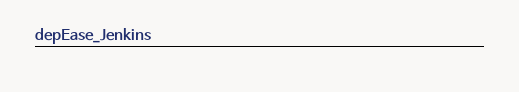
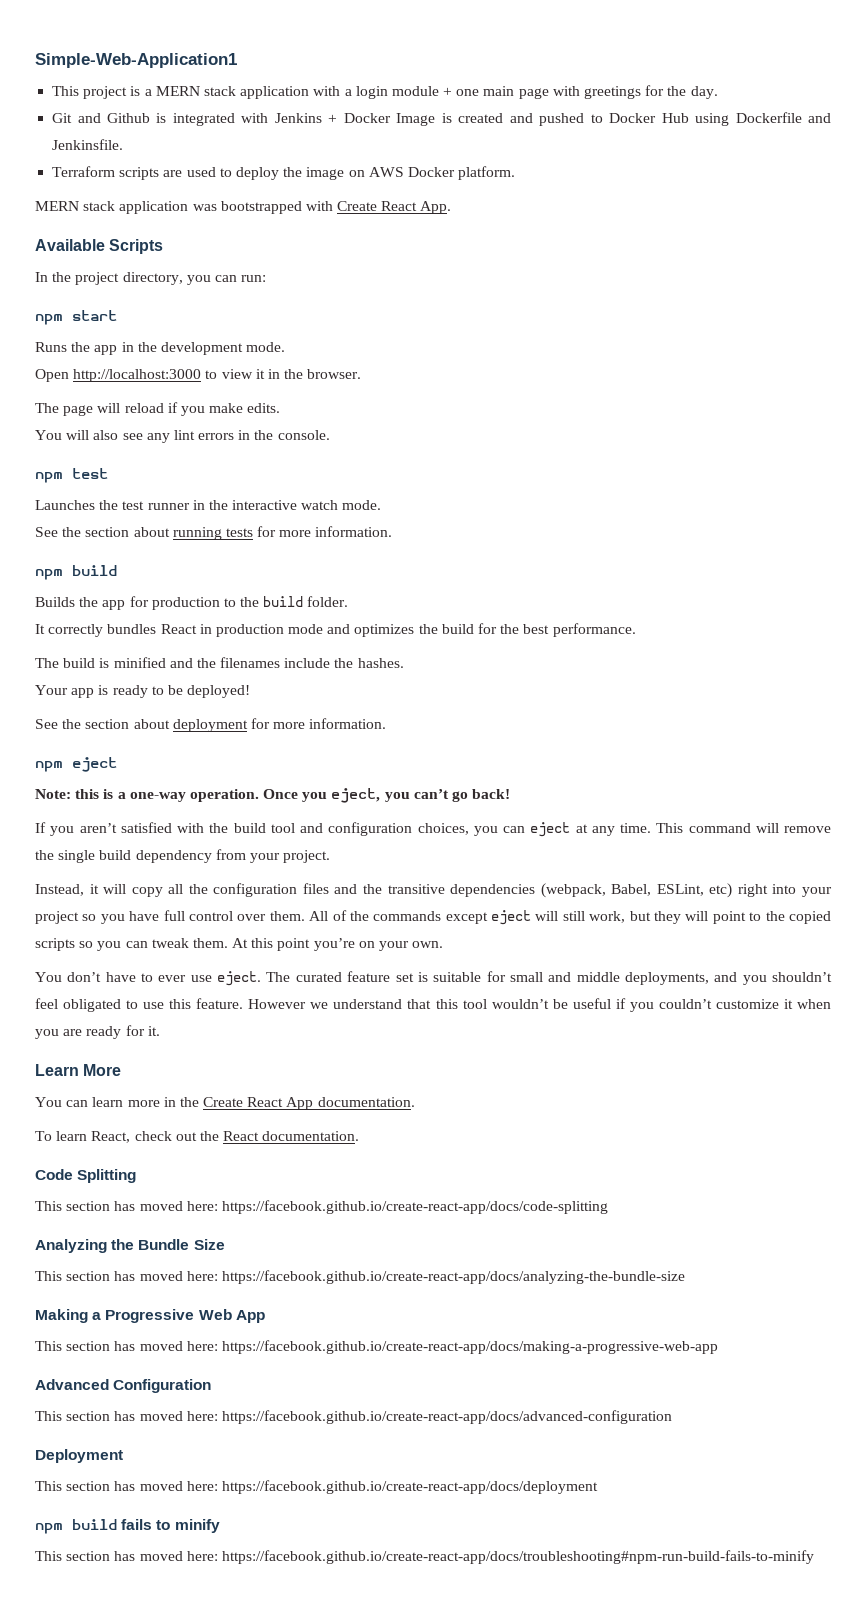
- depEase_Jenkins
+ Simple-Web-Application1
+ This project is a MERN stack application with a login module + one main page with greetings for the day.
+ Git and Github is integrated with Jenkins + Docker Image is created and pushed to Docker Hub using Dockerfile and Jenkinsfile.
+ Terraform scripts are used to deploy the image on AWS Docker platform.
+ MERN stack application was bootstrapped with Create React App.
+ Available Scripts
+ In the project directory, you can run:
+ npm start
+ Runs the app in the development mode.
+ Open http://localhost:3000 to view it in the browser.
+ The page will reload if you make edits.
+ You will also see any lint errors in the console.
+ npm test
+ Launches the test runner in the interactive watch mode.
+ See the section about running tests for more information.
+ npm build
+ Builds the app for production to the build folder.
+ It correctly bundles React in production mode and optimizes the build for the best performance.
+ The build is minified and the filenames include the hashes.
+ Your app is ready to be deployed!
+ See the section about deployment for more information.
+ npm eject
+ Note: this is a one-way operation. Once you eject, you can’t go back!
+ If you aren’t satisfied with the build tool and configuration choices, you can eject at any time. This command will remove the single build dependency from your project.
+ Instead, it will copy all the configuration files and the transitive dependencies (webpack, Babel, ESLint, etc) right into your project so you have full control over them. All of the commands except eject will still work, but they will point to the copied scripts so you can tweak them. At this point you’re on your own.
+ You don’t have to ever use eject. The curated feature set is suitable for small and middle deployments, and you shouldn’t feel obligated to use this feature. However we understand that this tool wouldn’t be useful if you couldn’t customize it when you are ready for it.
+ Learn More
+ You can learn more in the Create React App documentation.
+ To learn React, check out the React documentation.
+ Code Splitting
+ This section has moved here: https://facebook.github.io/create-react-app/docs/code-splitting
+ Analyzing the Bundle Size
+ This section has moved here: https://facebook.github.io/create-react-app/docs/analyzing-the-bundle-size
+ Making a Progressive Web App
+ This section has moved here: https://facebook.github.io/create-react-app/docs/making-a-progressive-web-app
+ Advanced Configuration
+ This section has moved here: https://facebook.github.io/create-react-app/docs/advanced-configuration
+ Deployment
+ This section has moved here: https://facebook.github.io/create-react-app/docs/deployment
+ npm build fails to minify
+ This section has moved here: https://facebook.github.io/create-react-app/docs/troubleshooting#npm-run-build-fails-to-minify

